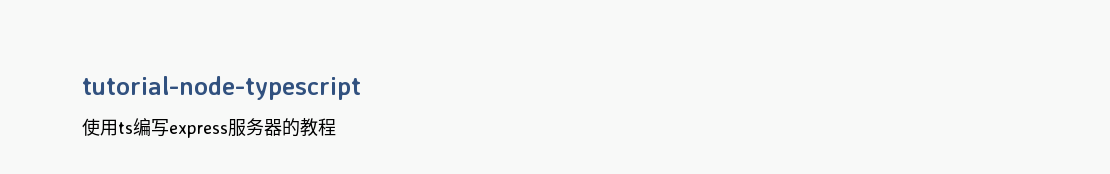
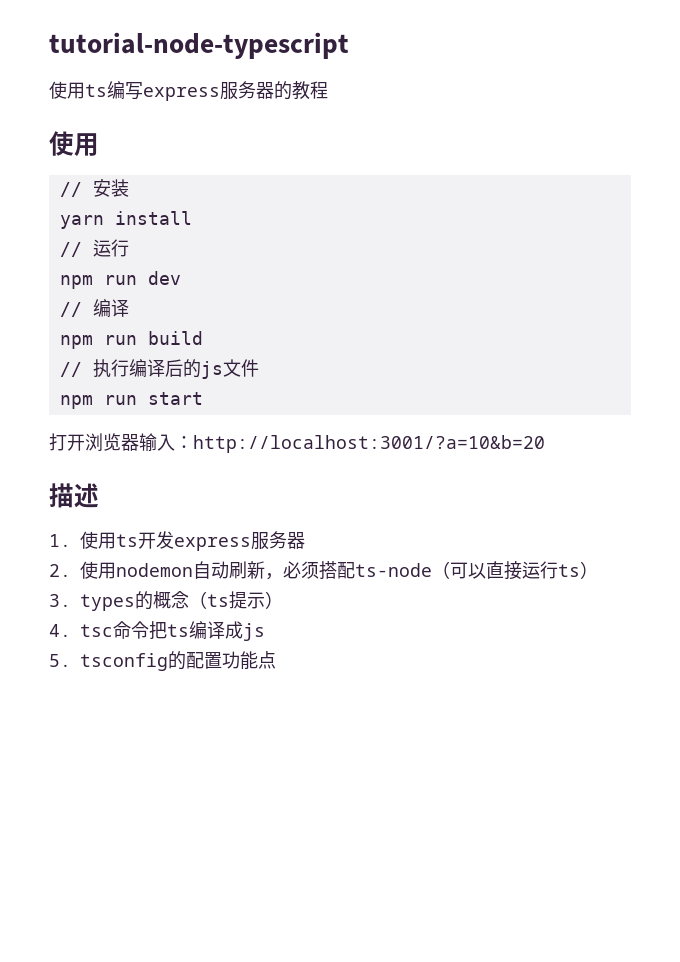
  使用ts编写express服务器的教程
+ 使用
+ // 安装
+ yarn install
+ // 运行
+ npm run dev
+ // 编译
+ npm run build
+ // 执行编译后的js文件
+ npm run start
+ 打开浏览器输入：http://localhost:3001/?a=10&b=20
+ 描述
+ 1.使用ts开发express服务器
+ 2.使用nodemon自动刷新，必须搭配ts-node（可以直接运行ts）
+ 3. types的概念（ts提示）
+ 4. tsc命令把ts编译成js
+ 5. tsconfig的配置功能点

